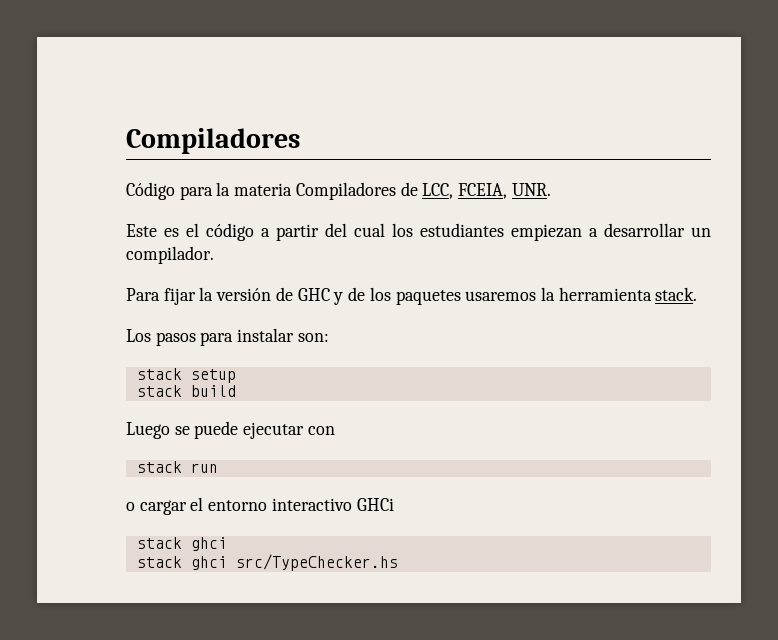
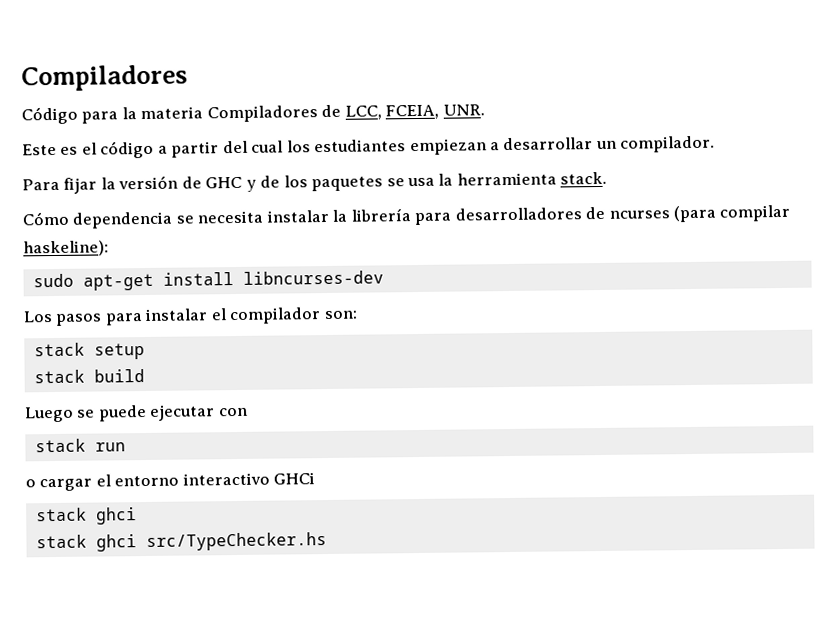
- Para fijar la versión de GHC y de los paquetes usaremos la herramienta stack.
+ Para fijar la versión de GHC y de los paquetes se usa la herramienta stack.
+ Cómo dependencia se necesita instalar la librería para desarrolladores de ncurses (para compilar haskeline):
+ sudo apt-get install libncurses-dev
- Los pasos para instalar son:
+ Los pasos para instalar el compilador son:

